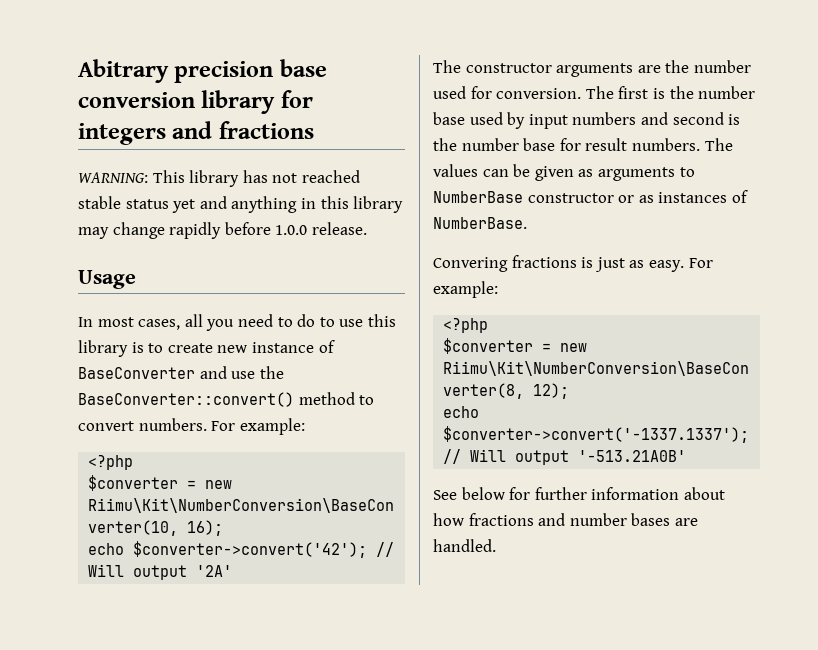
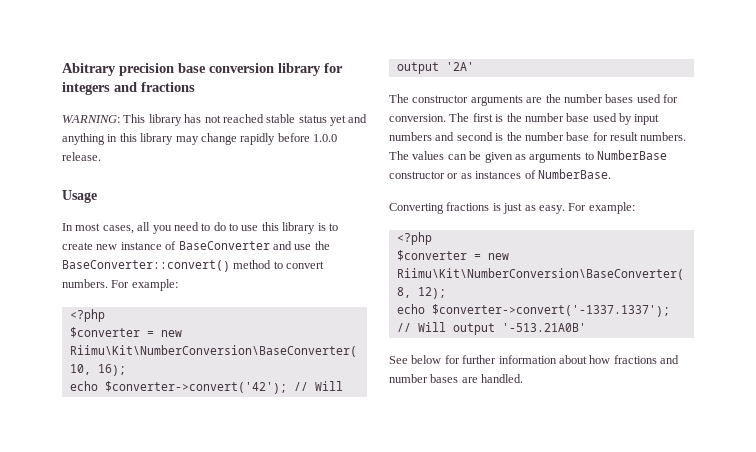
- The constructor arguments are the number used for conversion.
+ The constructor arguments are the number bases used for conversion.
- Convering fractions is just as easy.
+ Converting fractions is just as easy.

